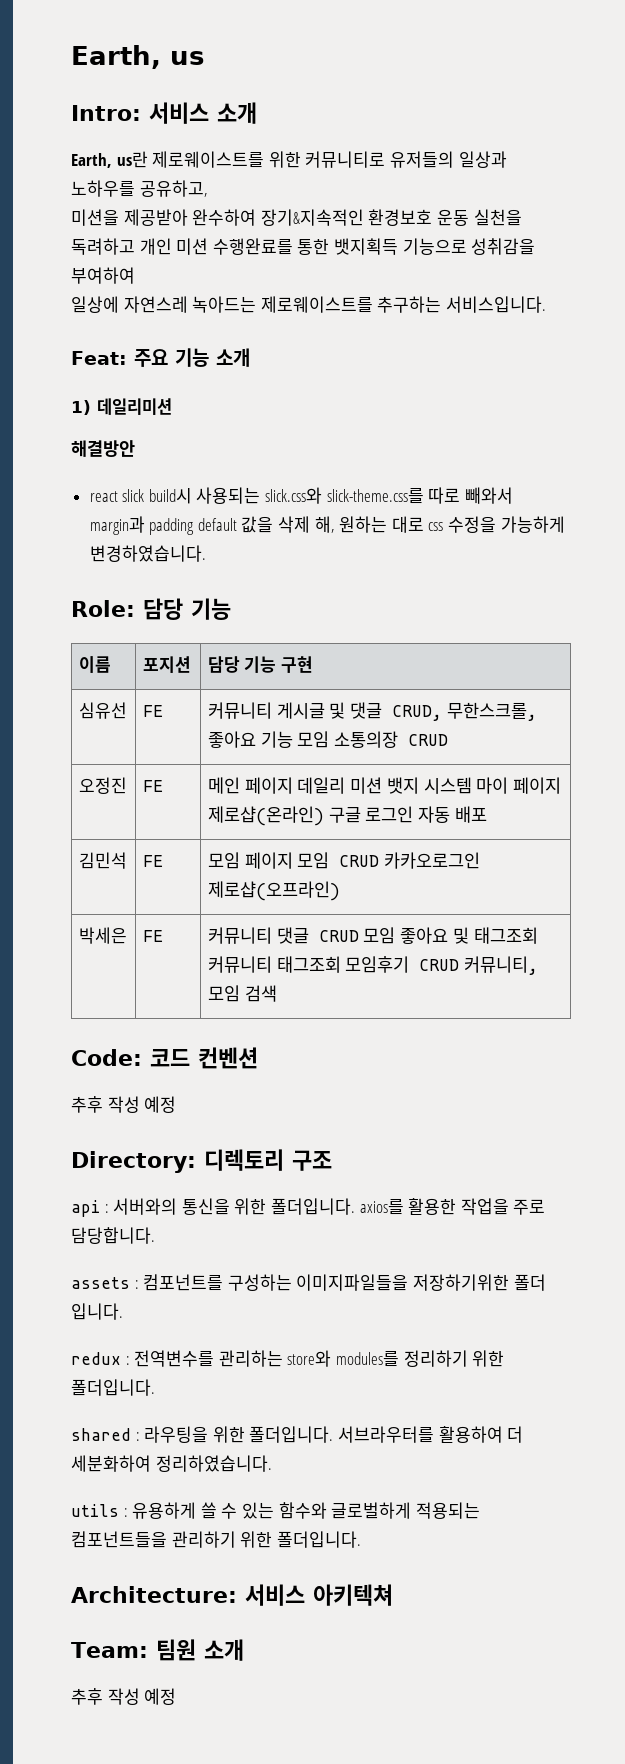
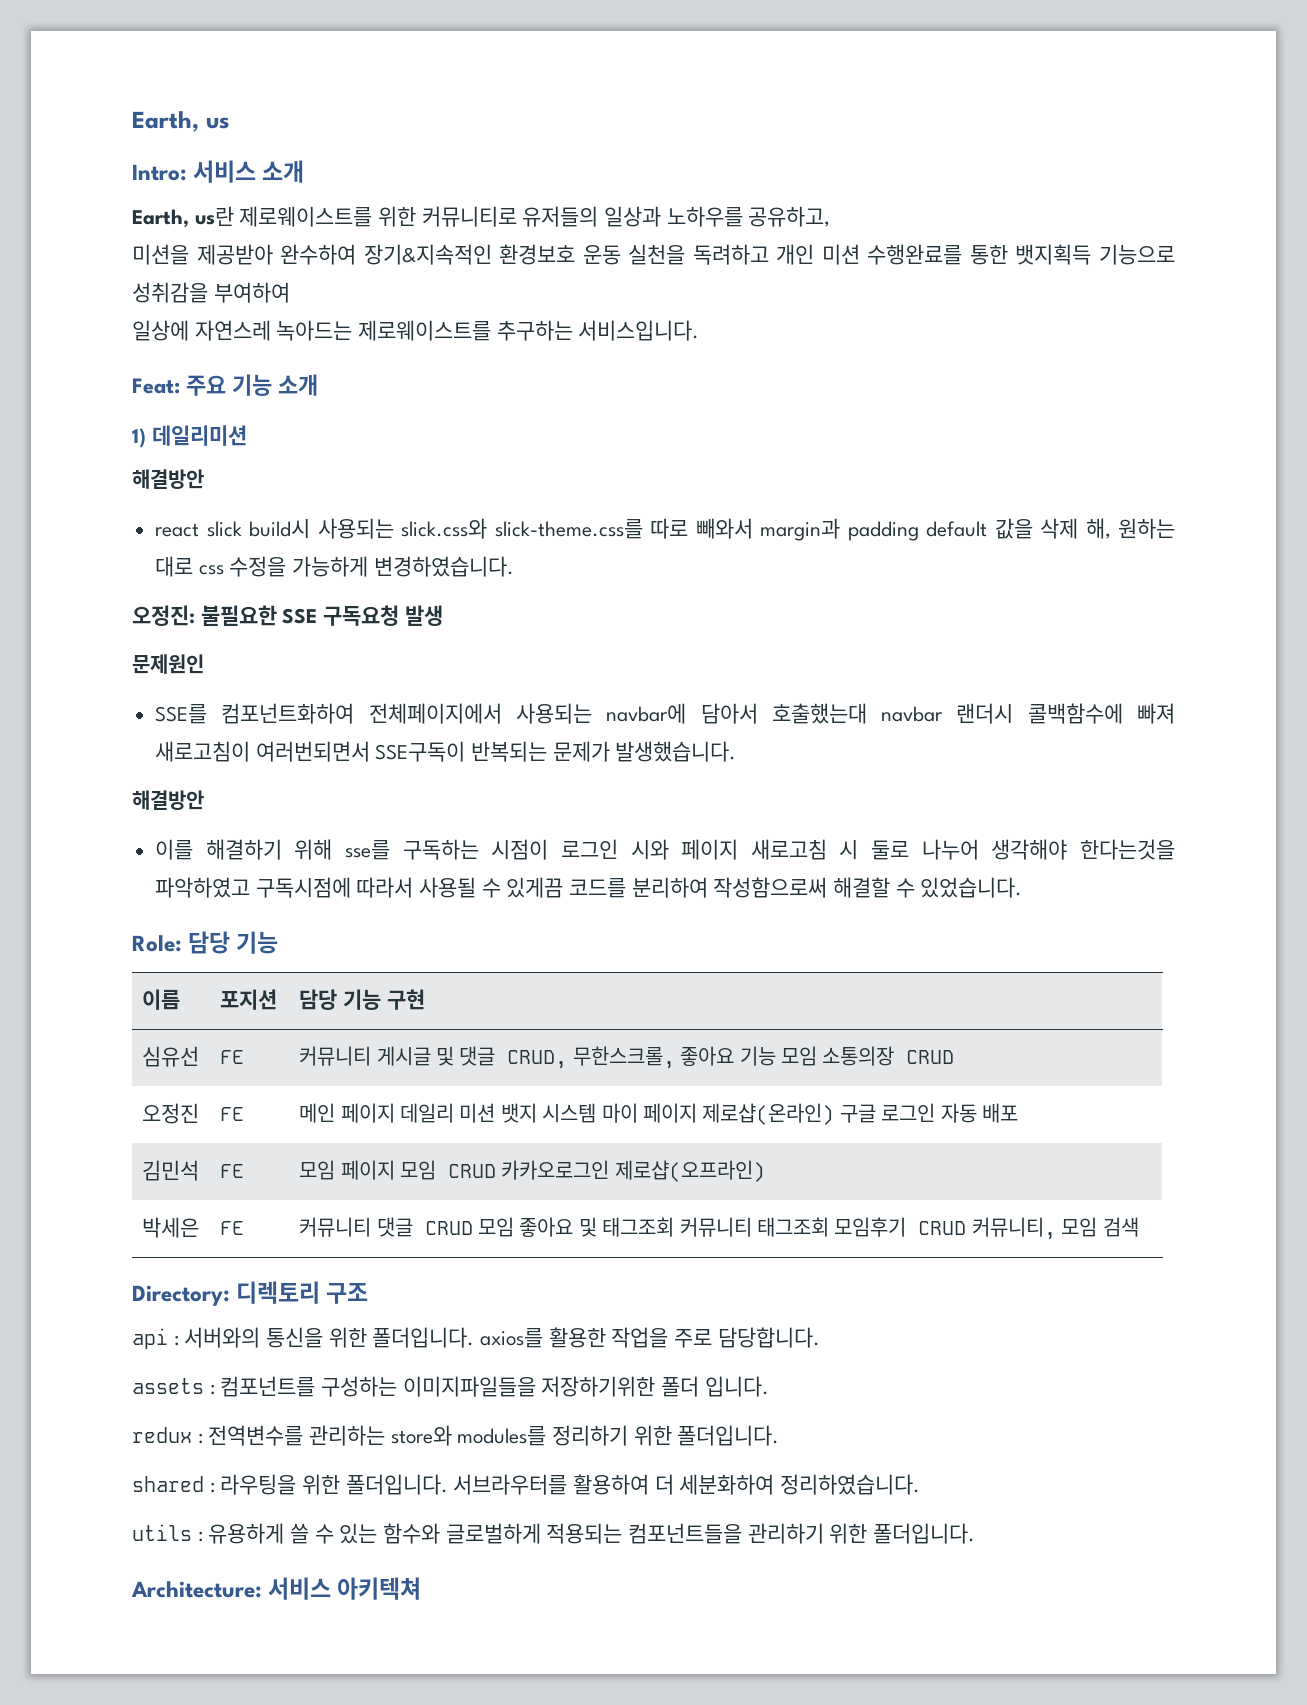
+ 오정진: 불필요한 SSE 구독요청 발생
+ 문제원인
+ SSE를 컴포넌트화하여 전체페이지에서 사용되는 navbar에 담아서 호출했는대 navbar 랜더시 콜백함수에 빠져 새로고침이 여러번되면서 SSE구독이 반복되는 문제가 발생했습니다.
+ 해결방안
+ 이를 해결하기 위해 sse를 구독하는 시점이 로그인 시와 페이지 새로고침 시 둘로 나누어 생각해야 한다는것을 파악하였고 구독시점에 따라서 사용될 수 있게끔 코드를 분리하여 작성함으로써 해결할 수 있었습니다.
- Code: 코드 컨벤션
- 추후 작성 예정
- Team: 팀원 소개
- 추후 작성 예정

